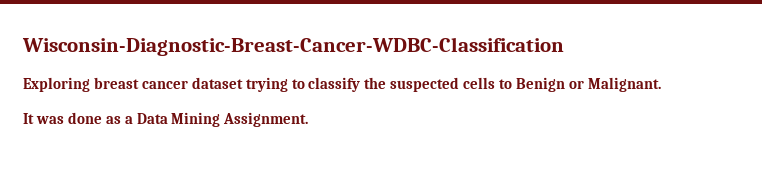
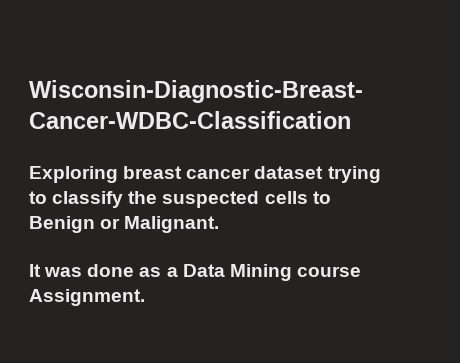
- It was done as a Data Mining Assignment.
+ It was done as a Data Mining course Assignment.

